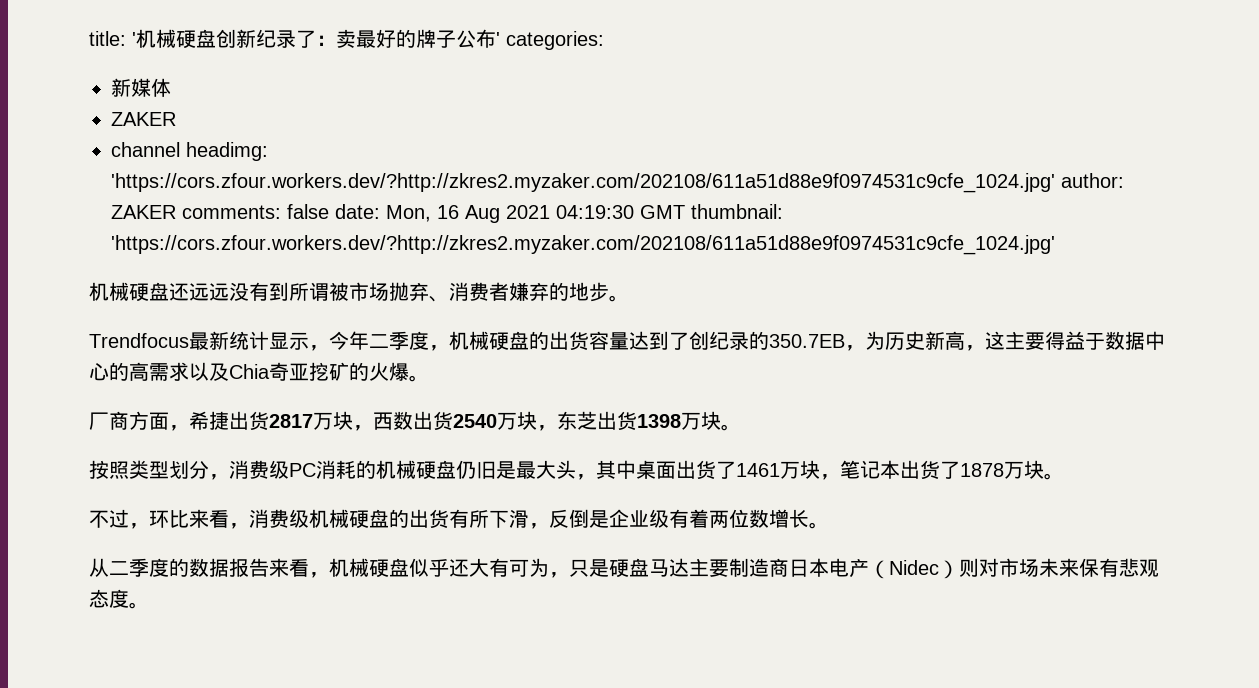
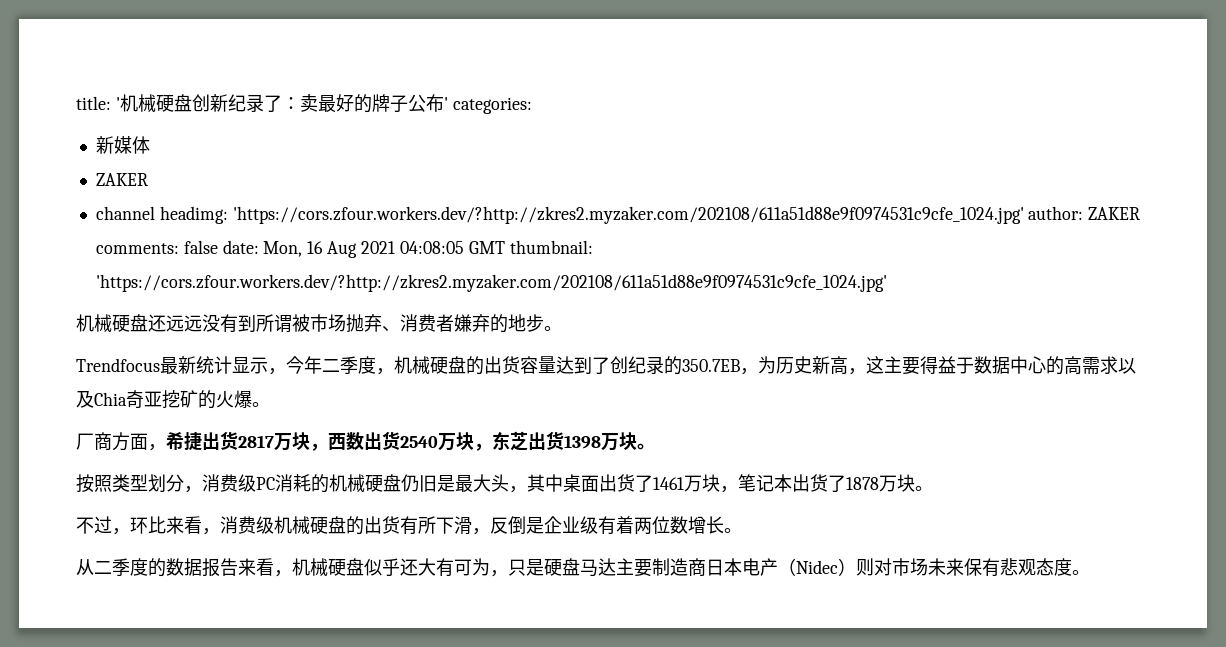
- channel headimg: 'https://cors.zfour.workers.dev/?http://zkres2.myzaker.com/202108/611a51d88e9f0974531c9cfe_1024.jpg' author: ZAKER comments: false date: Mon, 16 Aug 2021 04:19:30 GMT thumbnail: 'https://cors.zfour.workers.dev/?http://zkres2.myzaker.com/202108/611a51d88e9f0974531c9cfe_1024.jpg'
+ channel headimg: 'https://cors.zfour.workers.dev/?http://zkres2.myzaker.com/202108/611a51d88e9f0974531c9cfe_1024.jpg' author: ZAKER comments: false date: Mon, 16 Aug 2021 04:08:05 GMT thumbnail: 'https://cors.zfour.workers.dev/?http://zkres2.myzaker.com/202108/611a51d88e9f0974531c9cfe_1024.jpg'

